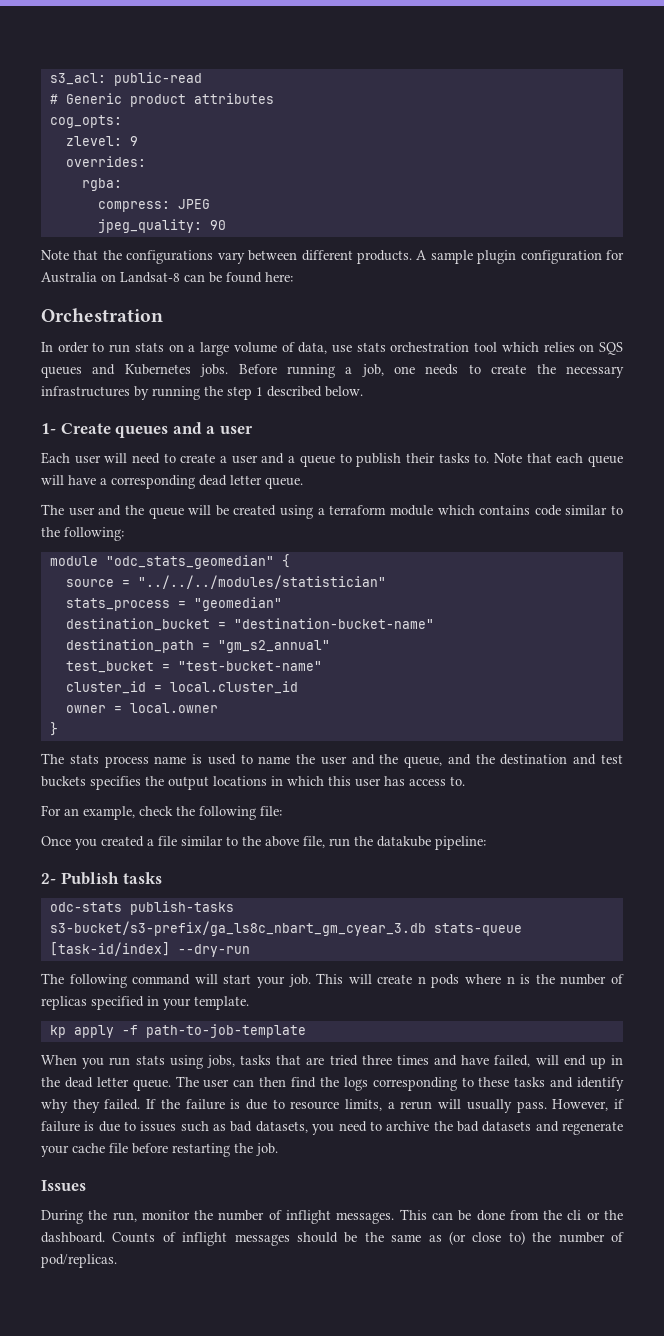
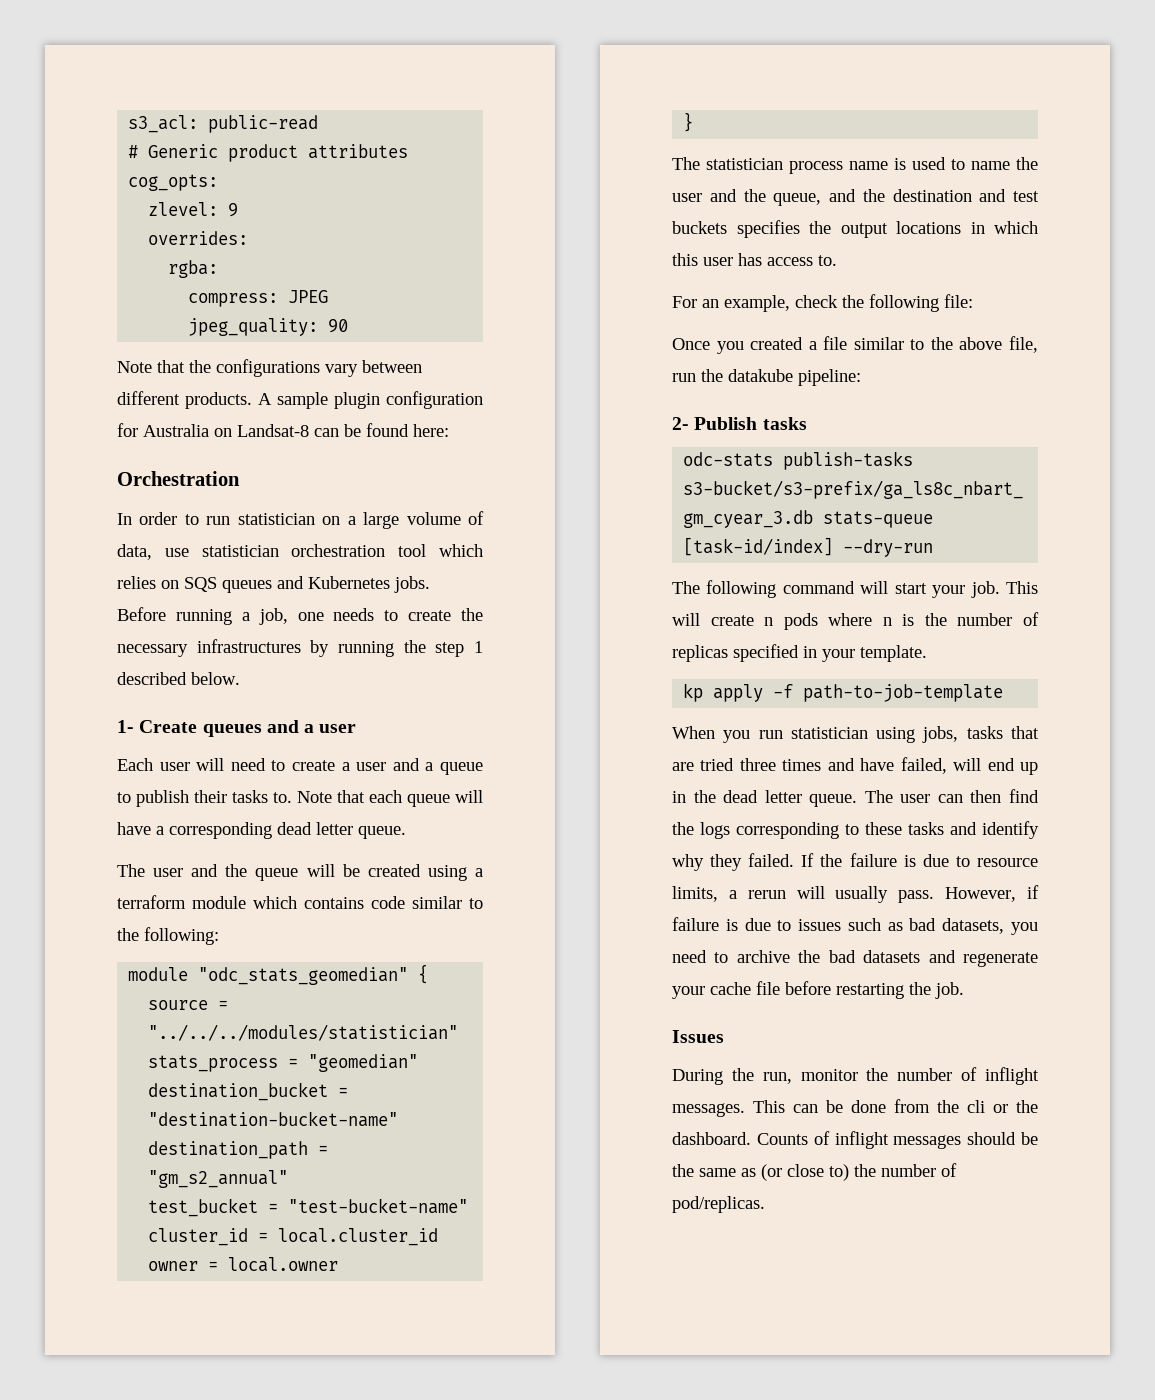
- In order to run stats on a large volume of data, use stats orchestration tool which relies on SQS queues and Kubernetes jobs.
+ In order to run statistician on a large volume of data, use statistician orchestration tool which relies on SQS queues and Kubernetes jobs.
- The stats process name is used to name the user and the queue, and the destination and test buckets specifies the output locations in which this user has access to.
+ The statistician process name is used to name the user and the queue, and the destination and test buckets specifies the output locations in which this user has access to.
- When you run stats using jobs, tasks that are tried three times and have failed, will end up in the dead letter queue.
+ When you run statistician using jobs, tasks that are tried three times and have failed, will end up in the dead letter queue.

